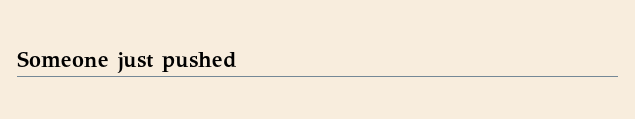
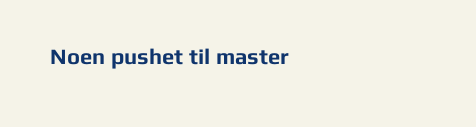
- Someone just pushed
+ Noen pushet til master

